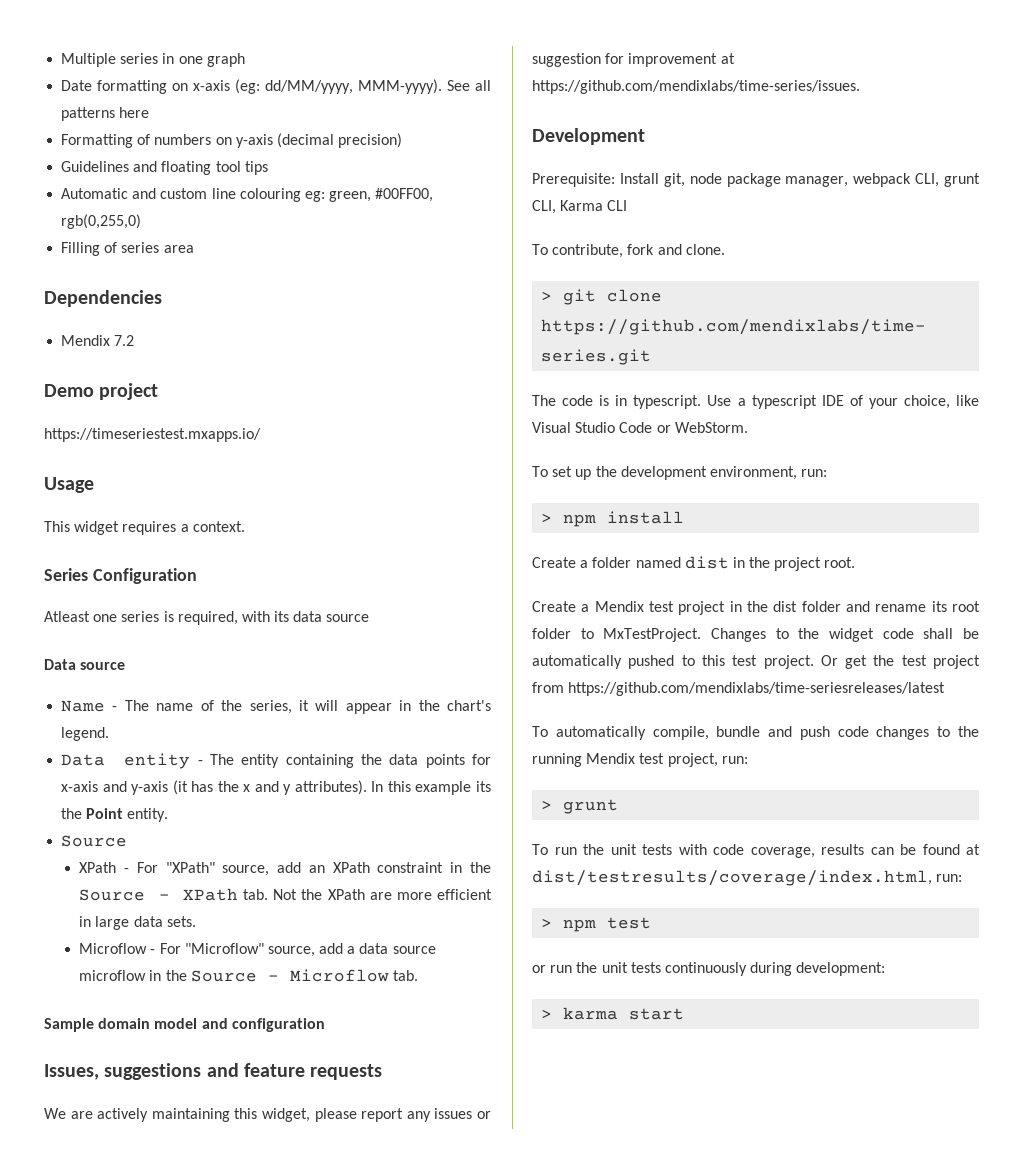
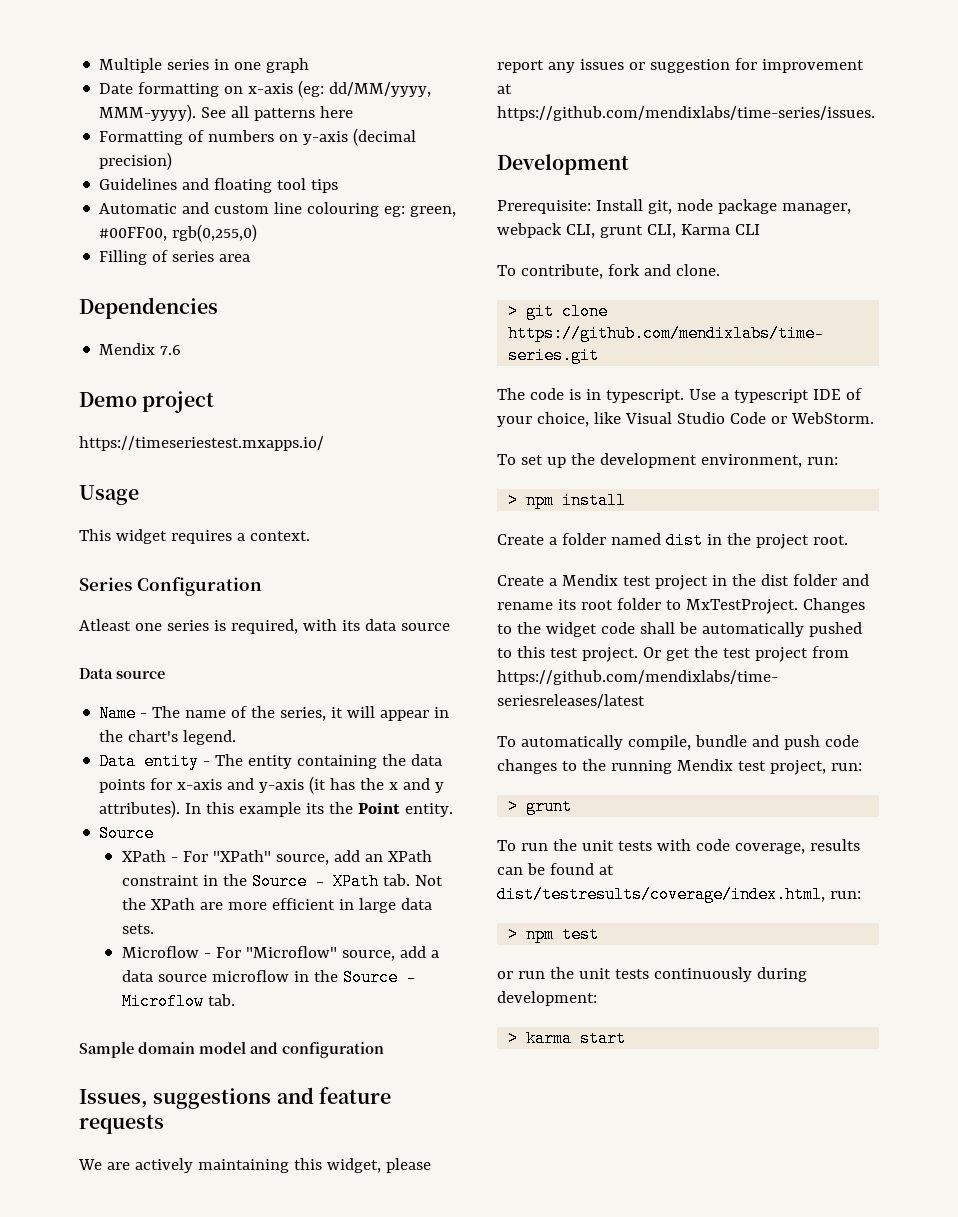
- Mendix 7.2
+ Mendix 7.6

